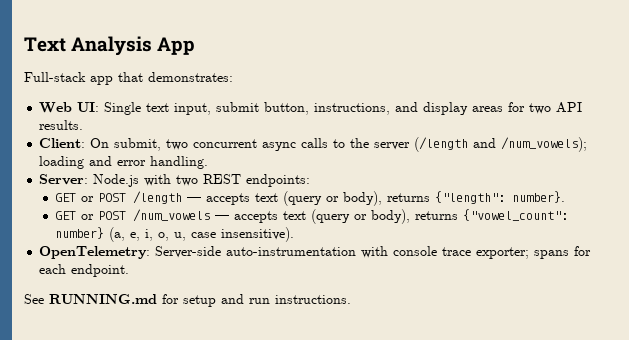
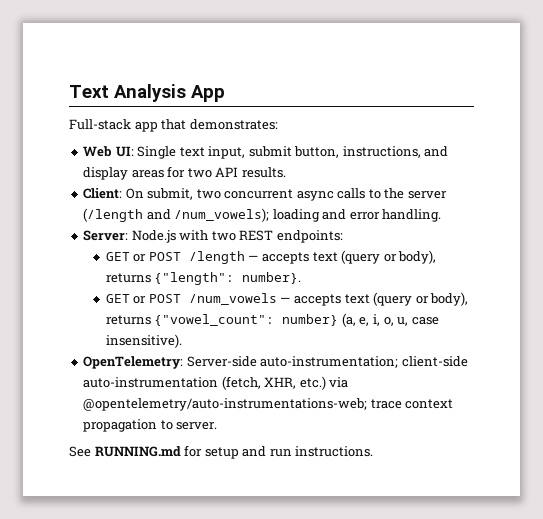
- OpenTelemetry: Server-side auto-instrumentation with console trace exporter; spans for each endpoint.
+ OpenTelemetry: Server-side auto-instrumentation; client-side auto-instrumentation (fetch, XHR, etc.) via @opentelemetry/auto-instrumentations-web; trace context propagation to server.

